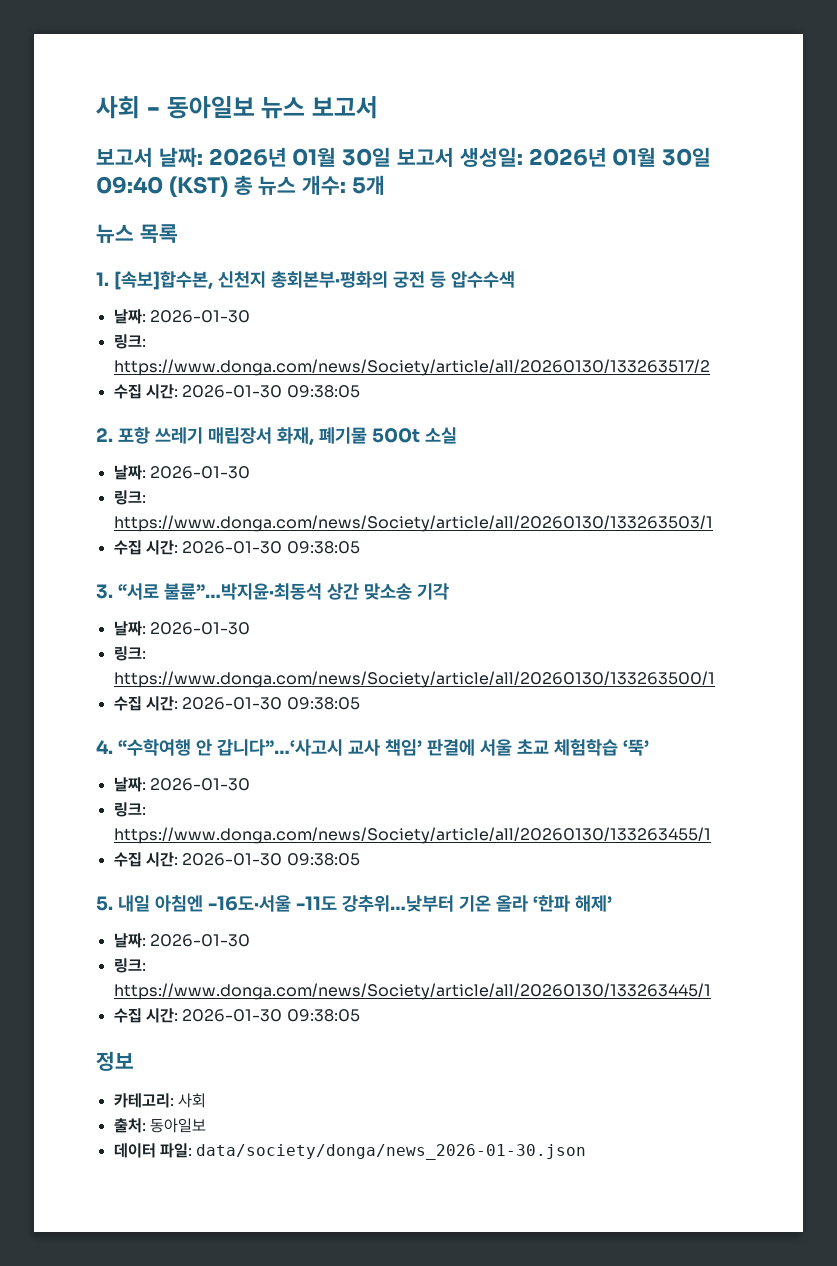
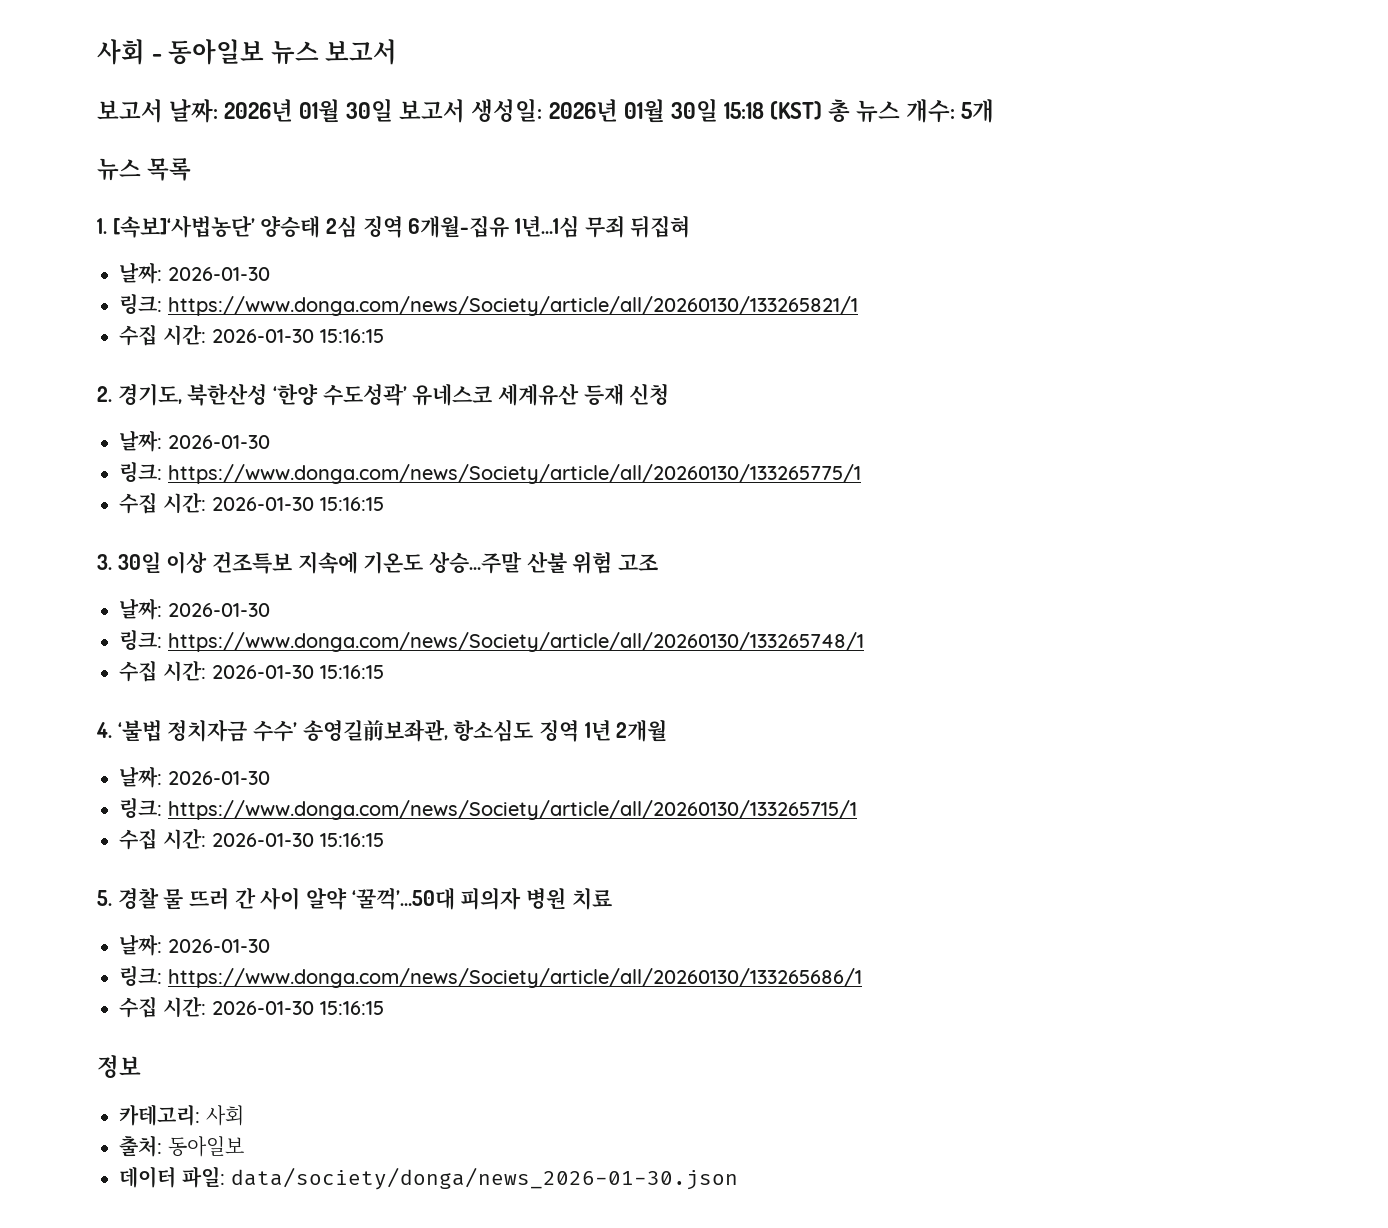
- 보고서 날짜: 2026년 01월 30일 보고서 생성일: 2026년 01월 30일 09:40 (KST) 총 뉴스 개수: 5개
+ 보고서 날짜: 2026년 01월 30일 보고서 생성일: 2026년 01월 30일 15:18 (KST) 총 뉴스 개수: 5개
- 1. [속보]합수본, 신천지 총회본부·평화의 궁전 등 압수수색
+ 1. [속보]‘사법농단’ 양승태 2심 징역 6개월-집유 1년…1심 무죄 뒤집혀
  날짜: 2026-01-30
- 링크: https://www.donga.com/news/Society/article/all/20260130/133263517/2
- 수집 시간: 2026-01-30 09:38:05
+ 링크: https://www.donga.com/news/Society/article/all/20260130/133265821/1
+ 수집 시간: 2026-01-30 15:16:15
- 2. 포항 쓰레기 매립장서 화재, 폐기물 500t 소실
+ 2. 경기도, 북한산성 ‘한양 수도성곽’ 유네스코 세계유산 등재 신청
  날짜: 2026-01-30
- 링크: https://www.donga.com/news/Society/article/all/20260130/133263503/1
- 수집 시간: 2026-01-30 09:38:05
+ 링크: https://www.donga.com/news/Society/article/all/20260130/133265775/1
+ 수집 시간: 2026-01-30 15:16:15
- 3. “서로 불륜”…박지윤·최동석 상간 맞소송 기각
+ 3. 30일 이상 건조특보 지속에 기온도 상승…주말 산불 위험 고조
  날짜: 2026-01-30
- 링크: https://www.donga.com/news/Society/article/all/20260130/133263500/1
- 수집 시간: 2026-01-30 09:38:05
+ 링크: https://www.donga.com/news/Society/article/all/20260130/133265748/1
+ 수집 시간: 2026-01-30 15:16:15
- 4. “수학여행 안 갑니다”…‘사고시 교사 책임’ 판결에 서울 초교 체험학습 ‘뚝’
+ 4. ‘불법 정치자금 수수’ 송영길前보좌관, 항소심도 징역 1년 2개월
  날짜: 2026-01-30
- 링크: https://www.donga.com/news/Society/article/all/20260130/133263455/1
- 수집 시간: 2026-01-30 09:38:05
+ 링크: https://www.donga.com/news/Society/article/all/20260130/133265715/1
+ 수집 시간: 2026-01-30 15:16:15
- 5. 내일 아침엔 -16도·서울 -11도 강추위…낮부터 기온 올라 ‘한파 해제’
+ 5. 경찰 물 뜨러 간 사이 알약 ‘꿀꺽’…50대 피의자 병원 치료
  날짜: 2026-01-30
- 링크: https://www.donga.com/news/Society/article/all/20260130/133263445/1
- 수집 시간: 2026-01-30 09:38:05
+ 링크: https://www.donga.com/news/Society/article/all/20260130/133265686/1
+ 수집 시간: 2026-01-30 15:16:15

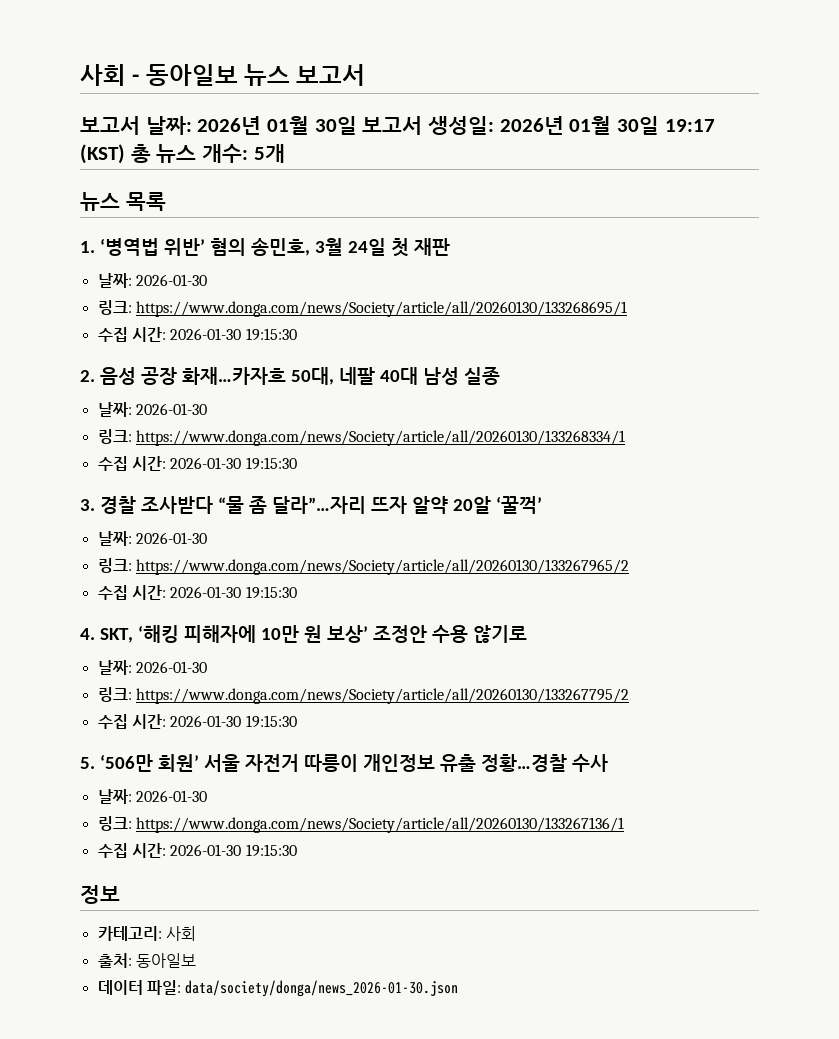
- 보고서 날짜: 2026년 01월 30일 보고서 생성일: 2026년 01월 30일 15:18 (KST) 총 뉴스 개수: 5개
+ 보고서 날짜: 2026년 01월 30일 보고서 생성일: 2026년 01월 30일 19:17 (KST) 총 뉴스 개수: 5개
- 1. [속보]‘사법농단’ 양승태 2심 징역 6개월-집유 1년…1심 무죄 뒤집혀
+ 1. ‘병역법 위반’ 혐의 송민호, 3월 24일 첫 재판
  날짜: 2026-01-30
- 링크: https://www.donga.com/news/Society/article/all/20260130/133265821/1
- 수집 시간: 2026-01-30 15:16:15
+ 링크: https://www.donga.com/news/Society/article/all/20260130/133268695/1
+ 수집 시간: 2026-01-30 19:15:30
- 2. 경기도, 북한산성 ‘한양 수도성곽’ 유네스코 세계유산 등재 신청
+ 2. 음성 공장 화재…카자흐 50대, 네팔 40대 남성 실종
  날짜: 2026-01-30
- 링크: https://www.donga.com/news/Society/article/all/20260130/133265775/1
- 수집 시간: 2026-01-30 15:16:15
+ 링크: https://www.donga.com/news/Society/article/all/20260130/133268334/1
+ 수집 시간: 2026-01-30 19:15:30
- 3. 30일 이상 건조특보 지속에 기온도 상승…주말 산불 위험 고조
+ 3. 경찰 조사받다 “물 좀 달라”…자리 뜨자 알약 20알 ‘꿀꺽’
  날짜: 2026-01-30
- 링크: https://www.donga.com/news/Society/article/all/20260130/133265748/1
- 수집 시간: 2026-01-30 15:16:15
+ 링크: https://www.donga.com/news/Society/article/all/20260130/133267965/2
+ 수집 시간: 2026-01-30 19:15:30
- 4. ‘불법 정치자금 수수’ 송영길前보좌관, 항소심도 징역 1년 2개월
+ 4. SKT, ‘해킹 피해자에 10만 원 보상’ 조정안 수용 않기로
  날짜: 2026-01-30
- 링크: https://www.donga.com/news/Society/article/all/20260130/133265715/1
- 수집 시간: 2026-01-30 15:16:15
+ 링크: https://www.donga.com/news/Society/article/all/20260130/133267795/2
+ 수집 시간: 2026-01-30 19:15:30
- 5. 경찰 물 뜨러 간 사이 알약 ‘꿀꺽’…50대 피의자 병원 치료
+ 5. ‘506만 회원’ 서울 자전거 따릉이 개인정보 유출 정황…경찰 수사
  날짜: 2026-01-30
- 링크: https://www.donga.com/news/Society/article/all/20260130/133265686/1
- 수집 시간: 2026-01-30 15:16:15
+ 링크: https://www.donga.com/news/Society/article/all/20260130/133267136/1
+ 수집 시간: 2026-01-30 19:15:30

